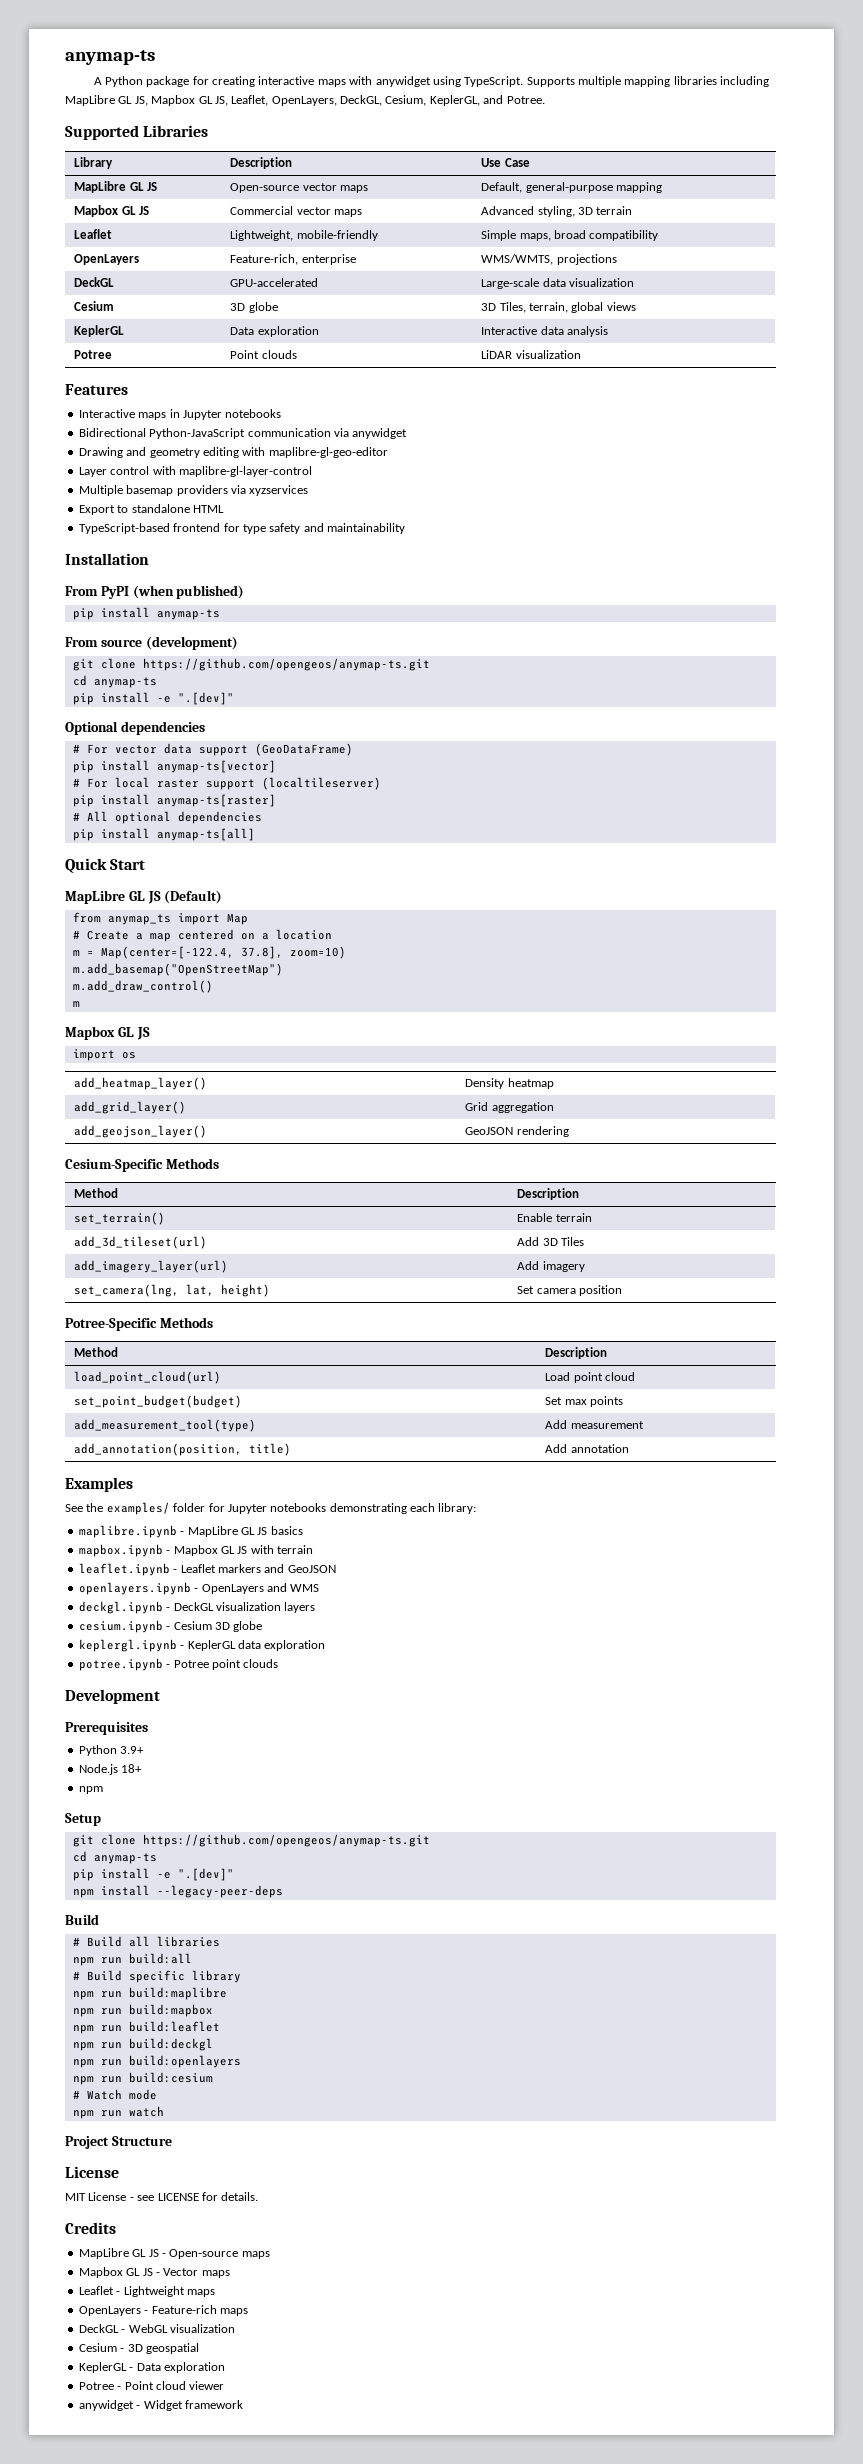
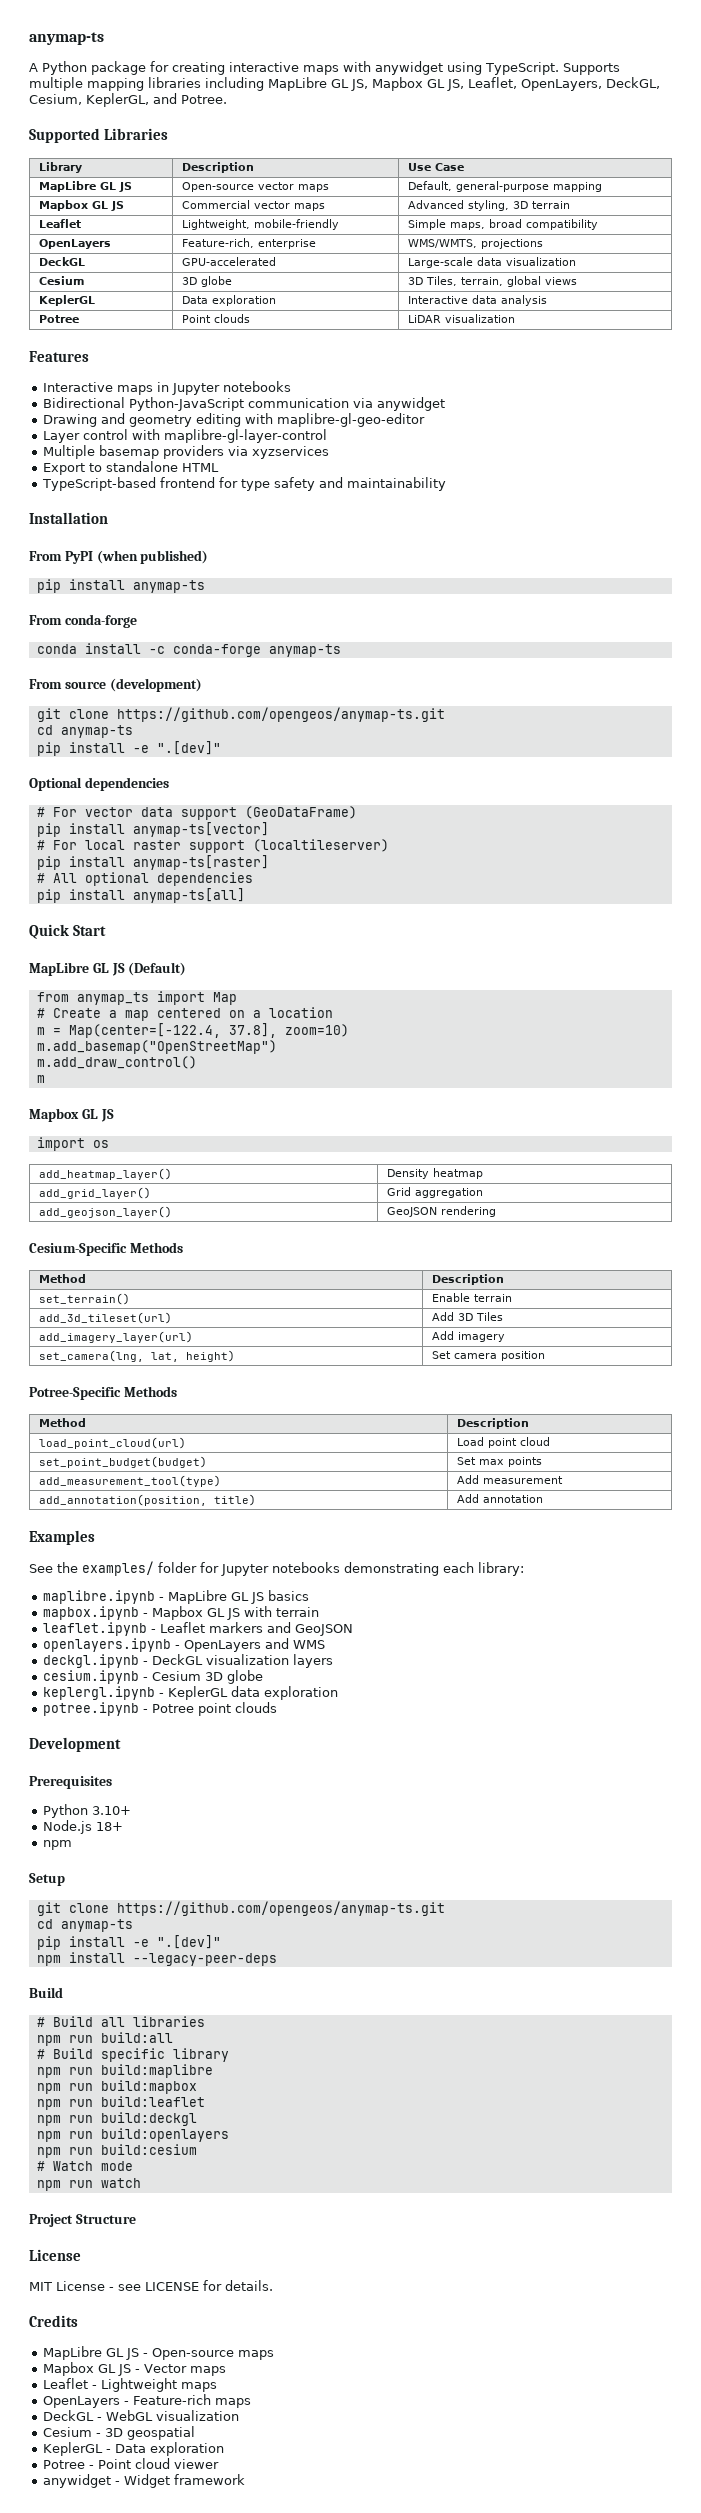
+ From conda-forge
+ conda install -c conda-forge anymap-ts
- Python 3.9+
+ Python 3.10+

